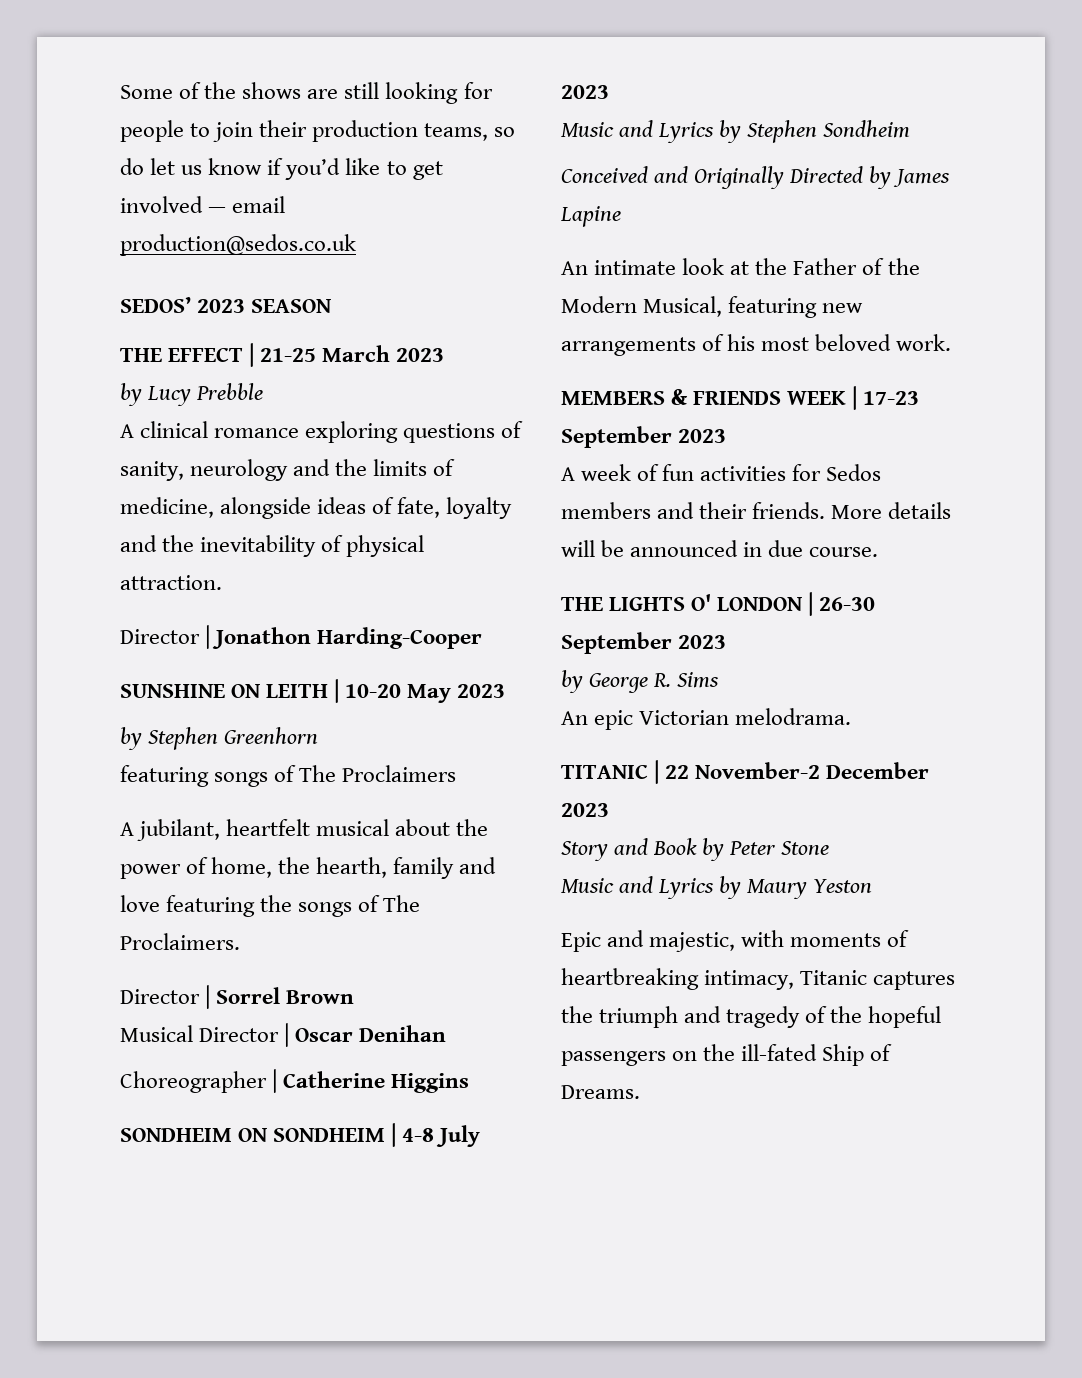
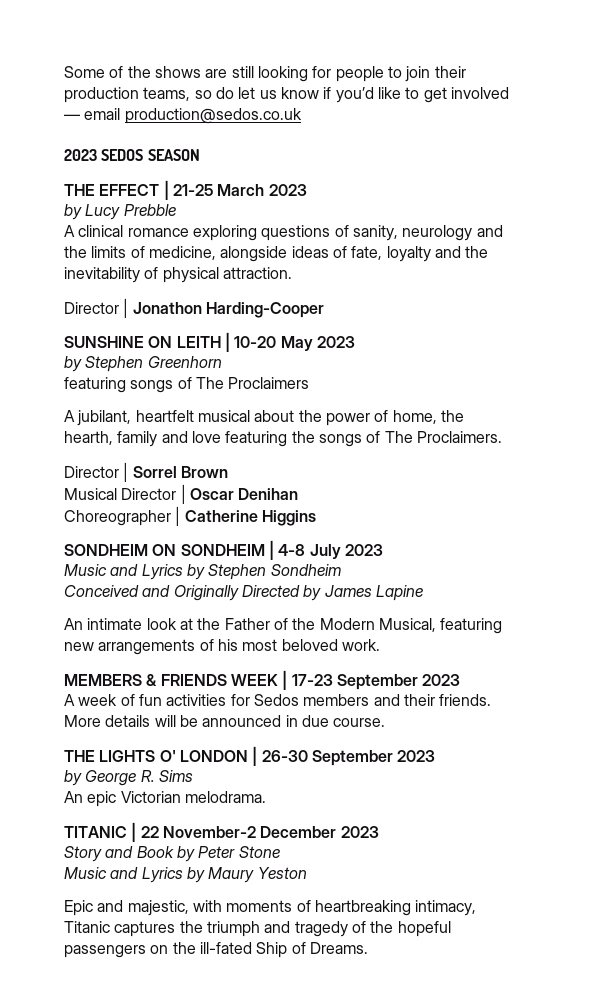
- SEDOS’ 2023 SEASON
+ 2023 SEDOS SEASON

